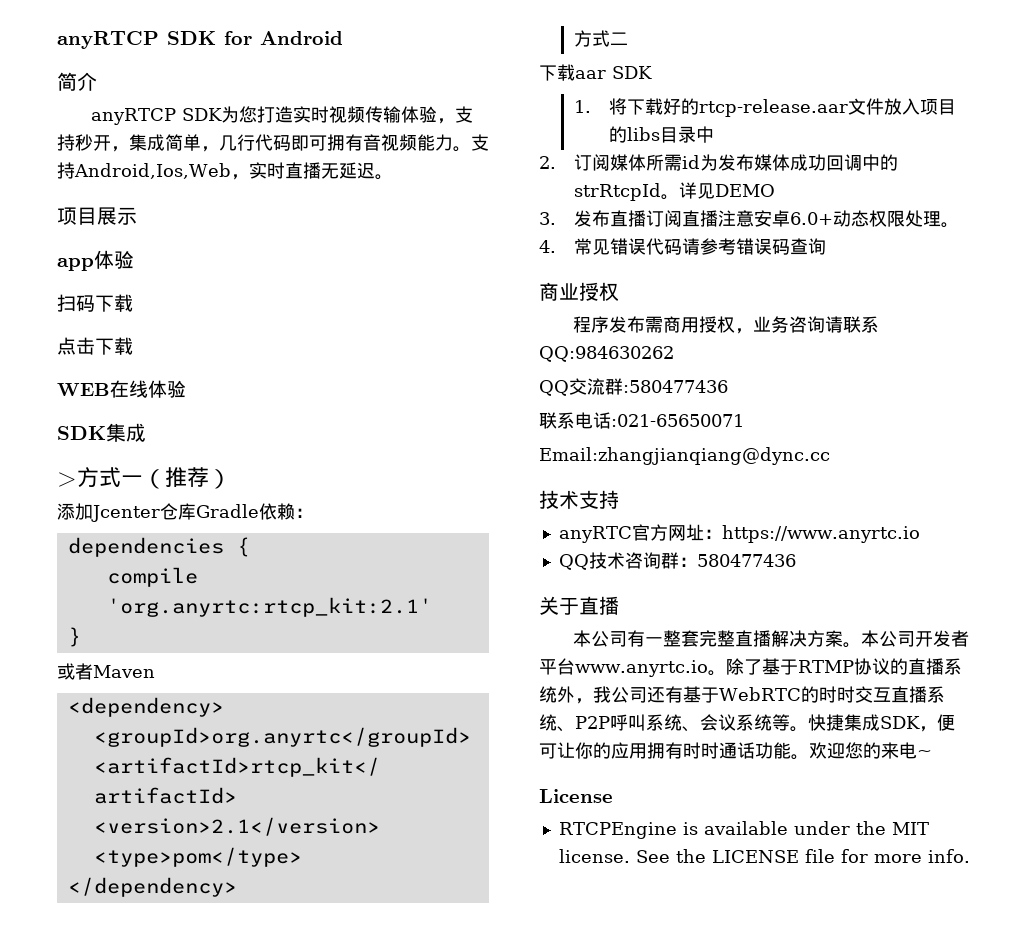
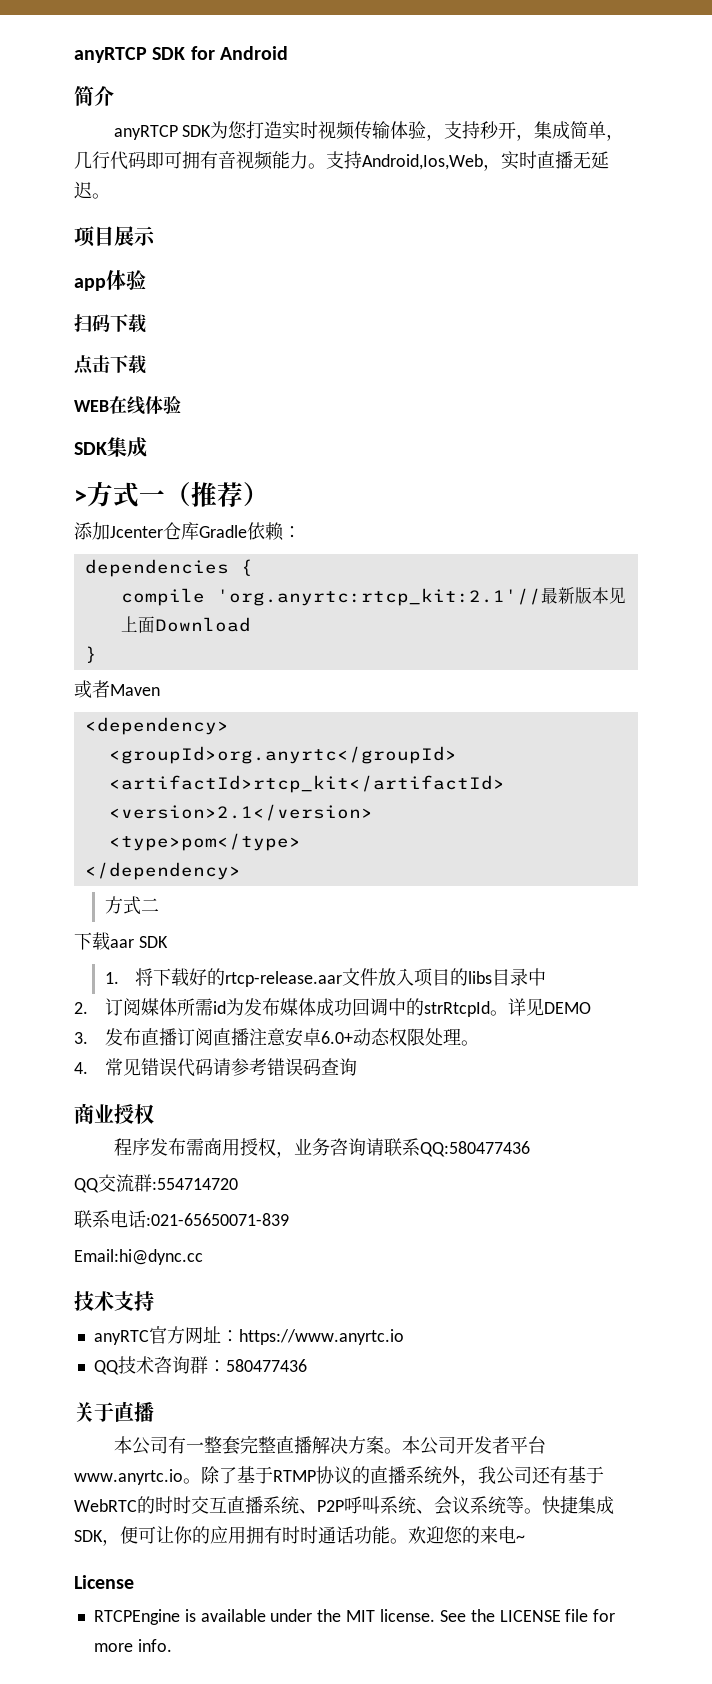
- compile 'org.anyrtc:rtcp_kit:2.1'
+ compile 'org.anyrtc:rtcp_kit:2.1'//最新版本见上面Download
- 程序发布需商用授权，业务咨询请联系QQ:984630262
+ 程序发布需商用授权，业务咨询请联系QQ:580477436
- QQ交流群:580477436
+ QQ交流群:554714720
- 联系电话:021-65650071
- Email:zhangjianqiang@dync.cc
+ 联系电话:021-65650071-839
+ Email:hi@dync.cc

